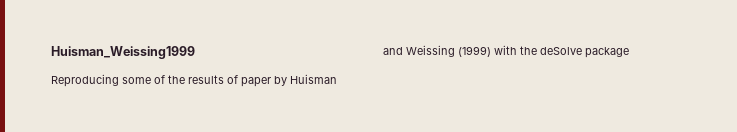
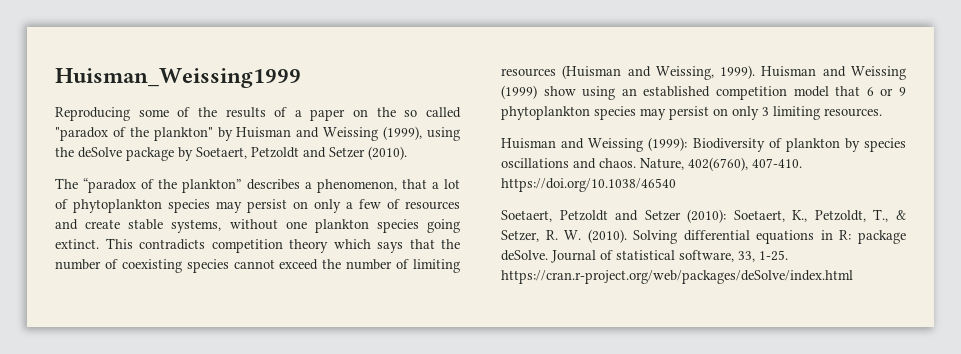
- Reproducing some of the results of paper by Huisman and Weissing (1999) with the deSolve package
+ Reproducing some of the results of a paper on the so called "paradox of the plankton" by Huisman and Weissing (1999), using the deSolve package by Soetaert, Petzoldt and Setzer (2010).
+ The “paradox of the plankton” describes a phenomenon, that a lot of phytoplankton species may persist on only a few of resources and create stable systems, without one plankton species going extinct. This contradicts competition theory which says that the number of coexisting species cannot exceed the number of limiting resources (Huisman and Weissing, 1999). Huisman and Weissing (1999) show using an established competition model that 6 or 9 phytoplankton species may persist on only 3 limiting resources.
+ Huisman and Weissing (1999): Biodiversity of plankton by species oscillations and chaos. Nature, 402(6760), 407-410. https://doi.org/10.1038/46540
+ Soetaert, Petzoldt and Setzer (2010): Soetaert, K., Petzoldt, T., & Setzer, R. W. (2010). Solving differential equations in R: package deSolve. Journal of statistical software, 33, 1-25. https://cran.r-project.org/web/packages/deSolve/index.html

